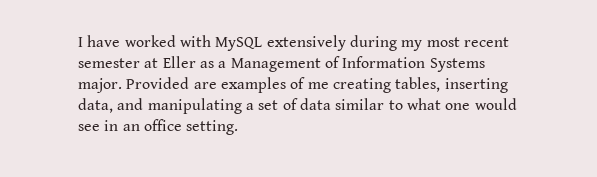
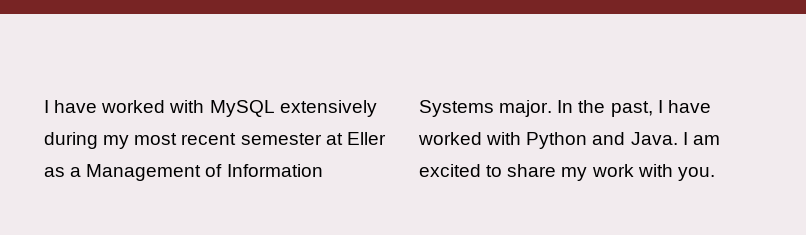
- Provided are examples of me creating tables, inserting data, and manipulating a set of data similar to what one would see in an office setting.
+ In the past, I have worked with Python and Java. I am excited to share my work with you.

